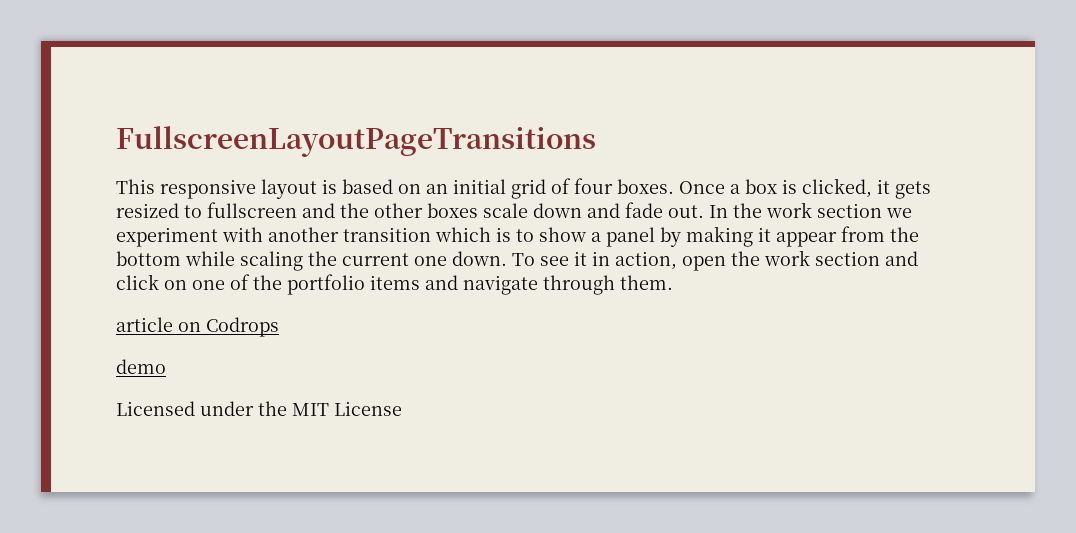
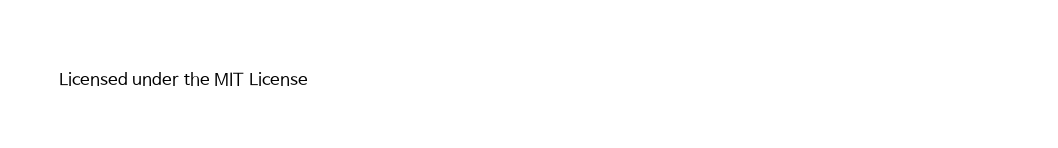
- FullscreenLayoutPageTransitions
- This responsive layout is based on an initial grid of four boxes. Once a box is clicked, it gets resized to fullscreen and the other boxes scale down and fade out. In the work section we experiment with another transition which is to show a panel by making it appear from the bottom while scaling the current one down. To see it in action, open the work section and click on one of the portfolio items and navigate through them.
- article on Codrops
- demo

